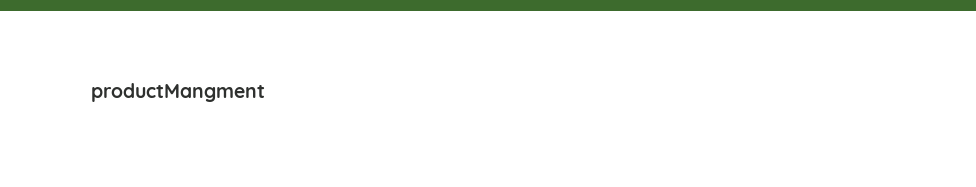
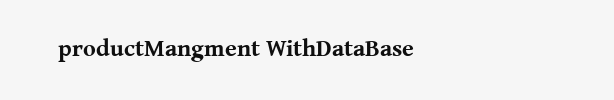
- productMangment
+ productMangment WithDataBase

